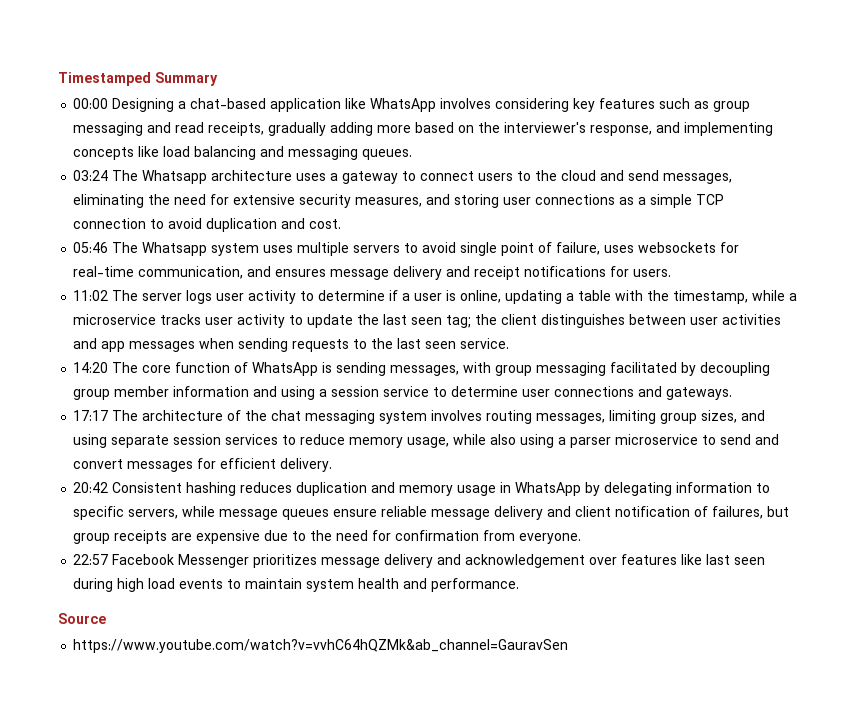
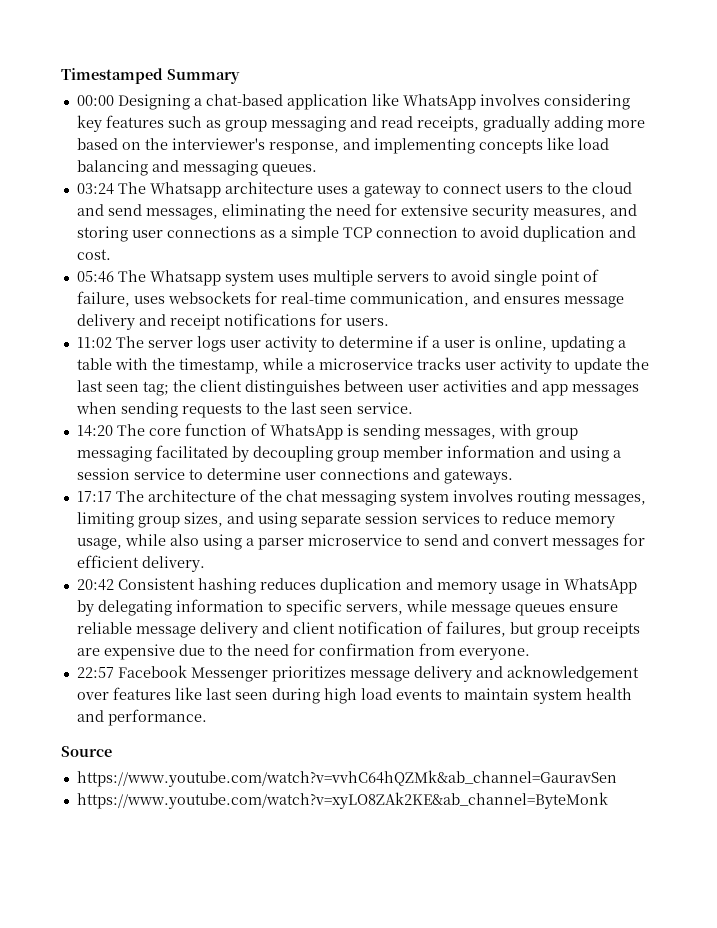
+ https://www.youtube.com/watch?v=xyLO8ZAk2KE&ab_channel=ByteMonk

